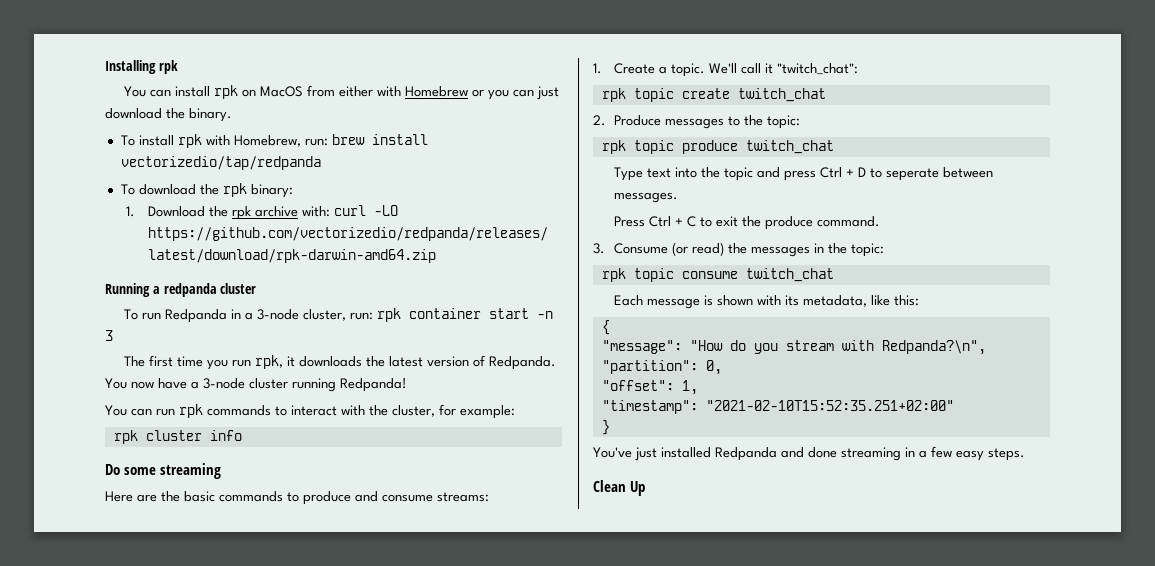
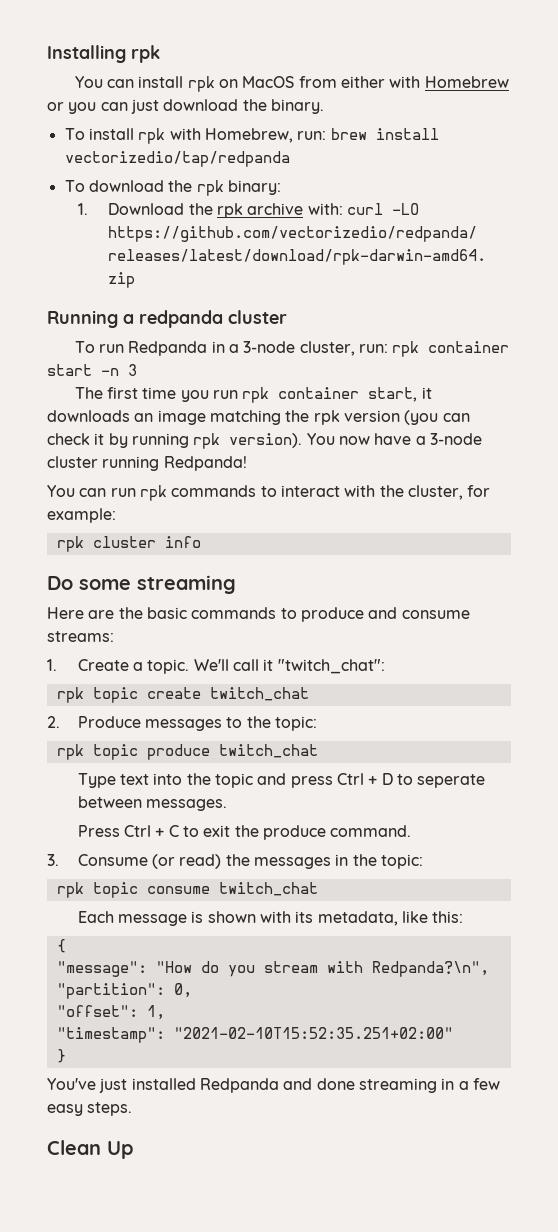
- The first time you run rpk, it downloads the latest version of Redpanda.
+ The first time you run rpk container start, it downloads an image matching the rpk version (you can check it by running rpk version).

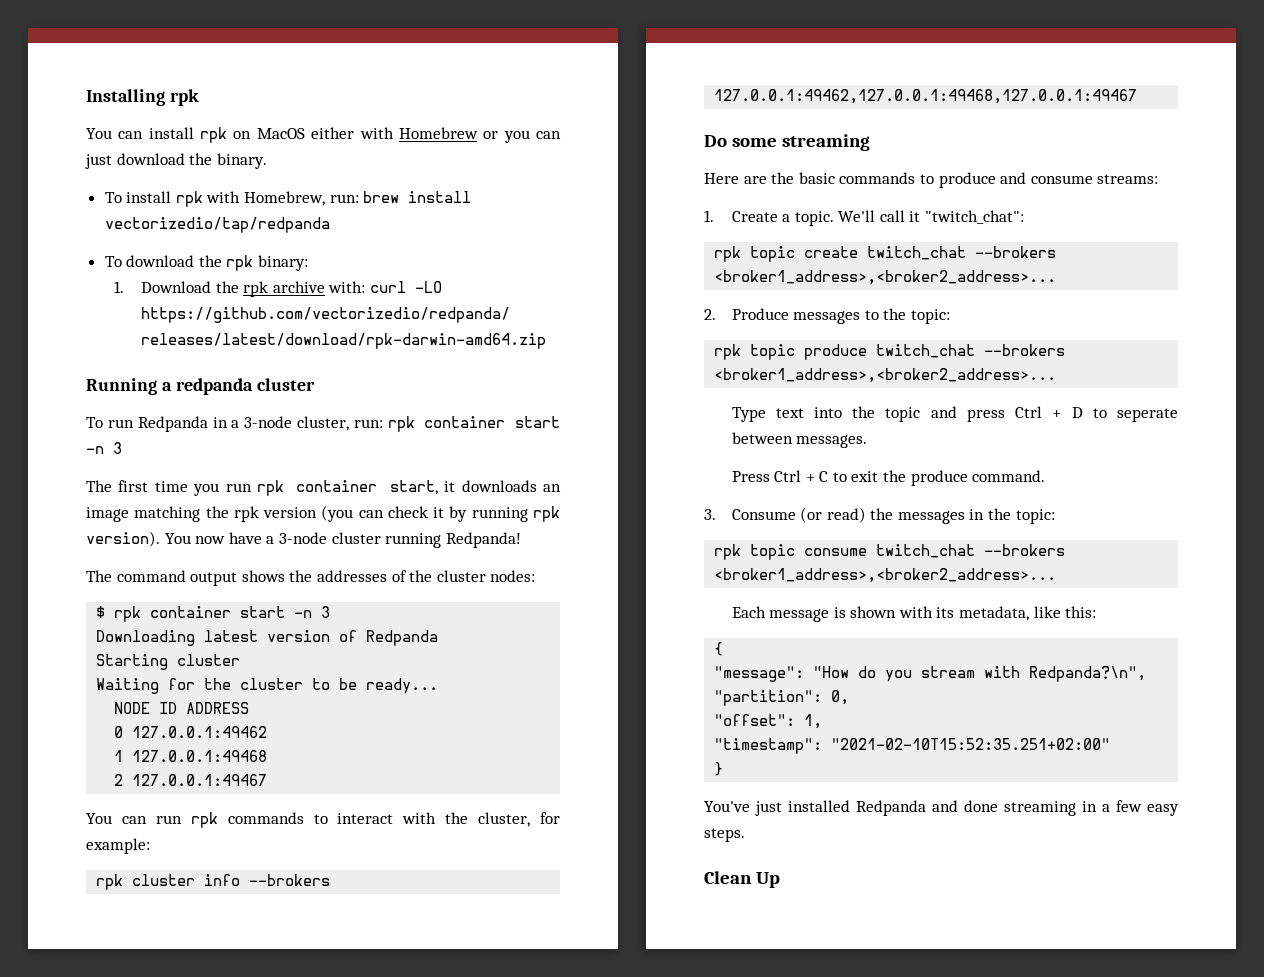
- You can install rpk on MacOS from either with Homebrew or you can just download the binary.
+ You can install rpk on MacOS either with Homebrew or you can just download the binary.
+ The command output shows the addresses of the cluster nodes:
+ $ rpk container start -n 3
+ Downloading latest version of Redpanda
+ Starting cluster
+ Waiting for the cluster to be ready...
+ NODE ID ADDRESS
+ 0 127.0.0.1:49462
+ 1 127.0.0.1:49468
+ 2 127.0.0.1:49467
- rpk cluster info
+ rpk cluster info --brokers 127.0.0.1:49462,127.0.0.1:49468,127.0.0.1:49467
- rpk topic create twitch_chat
+ rpk topic create twitch_chat --brokers <broker1_address>,<broker2_address>...
- rpk topic produce twitch_chat
+ rpk topic produce twitch_chat --brokers <broker1_address>,<broker2_address>...
- rpk topic consume twitch_chat
+ rpk topic consume twitch_chat --brokers <broker1_address>,<broker2_address>...

